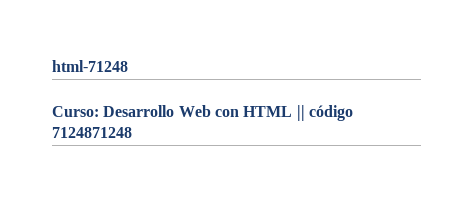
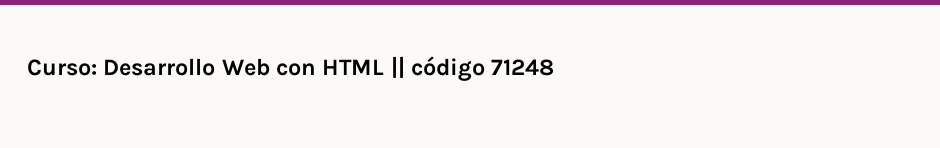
- html-71248
- Curso: Desarrollo Web con HTML || código 7124871248
+ Curso: Desarrollo Web con HTML || código 71248

